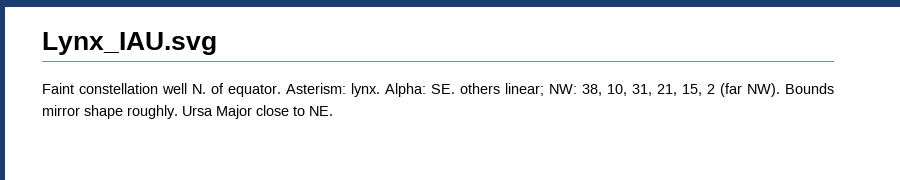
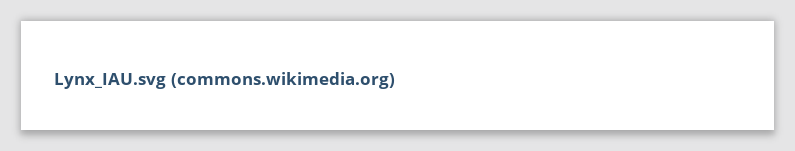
- Lynx_IAU.svg
- Faint constellation well N. of equator. Asterism: lynx. Alpha: SE. others linear; NW: 38, 10, 31, 21, 15, 2 (far NW). Bounds mirror shape roughly. Ursa Major close to NE.
+ Lynx_IAU.svg (commons.wikimedia.org)

